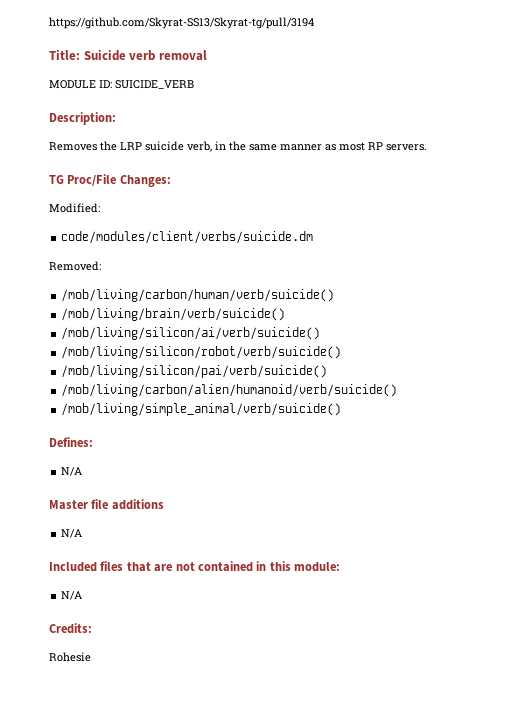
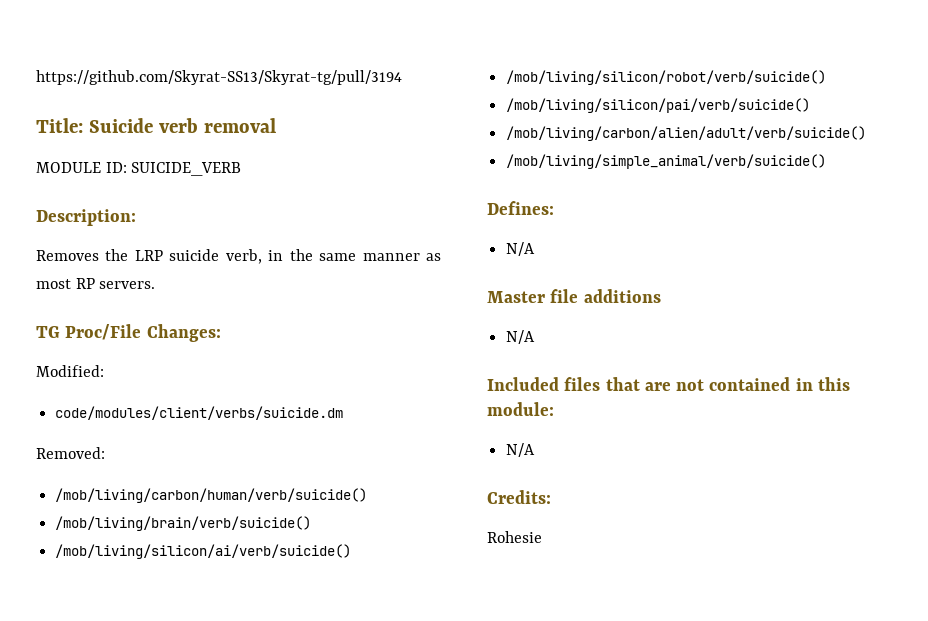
- /mob/living/carbon/alien/humanoid/verb/suicide()
+ /mob/living/carbon/alien/adult/verb/suicide()

